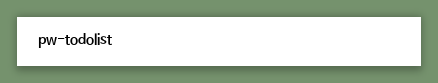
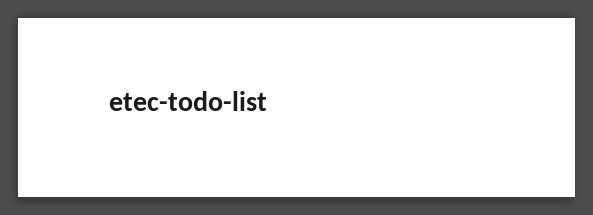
- pw-todolist
+ etec-todo-list

